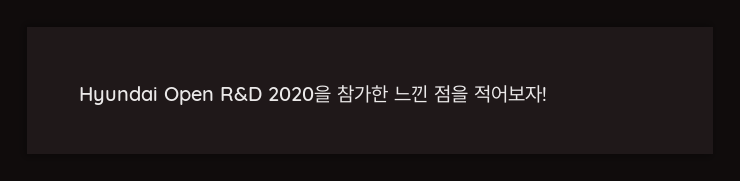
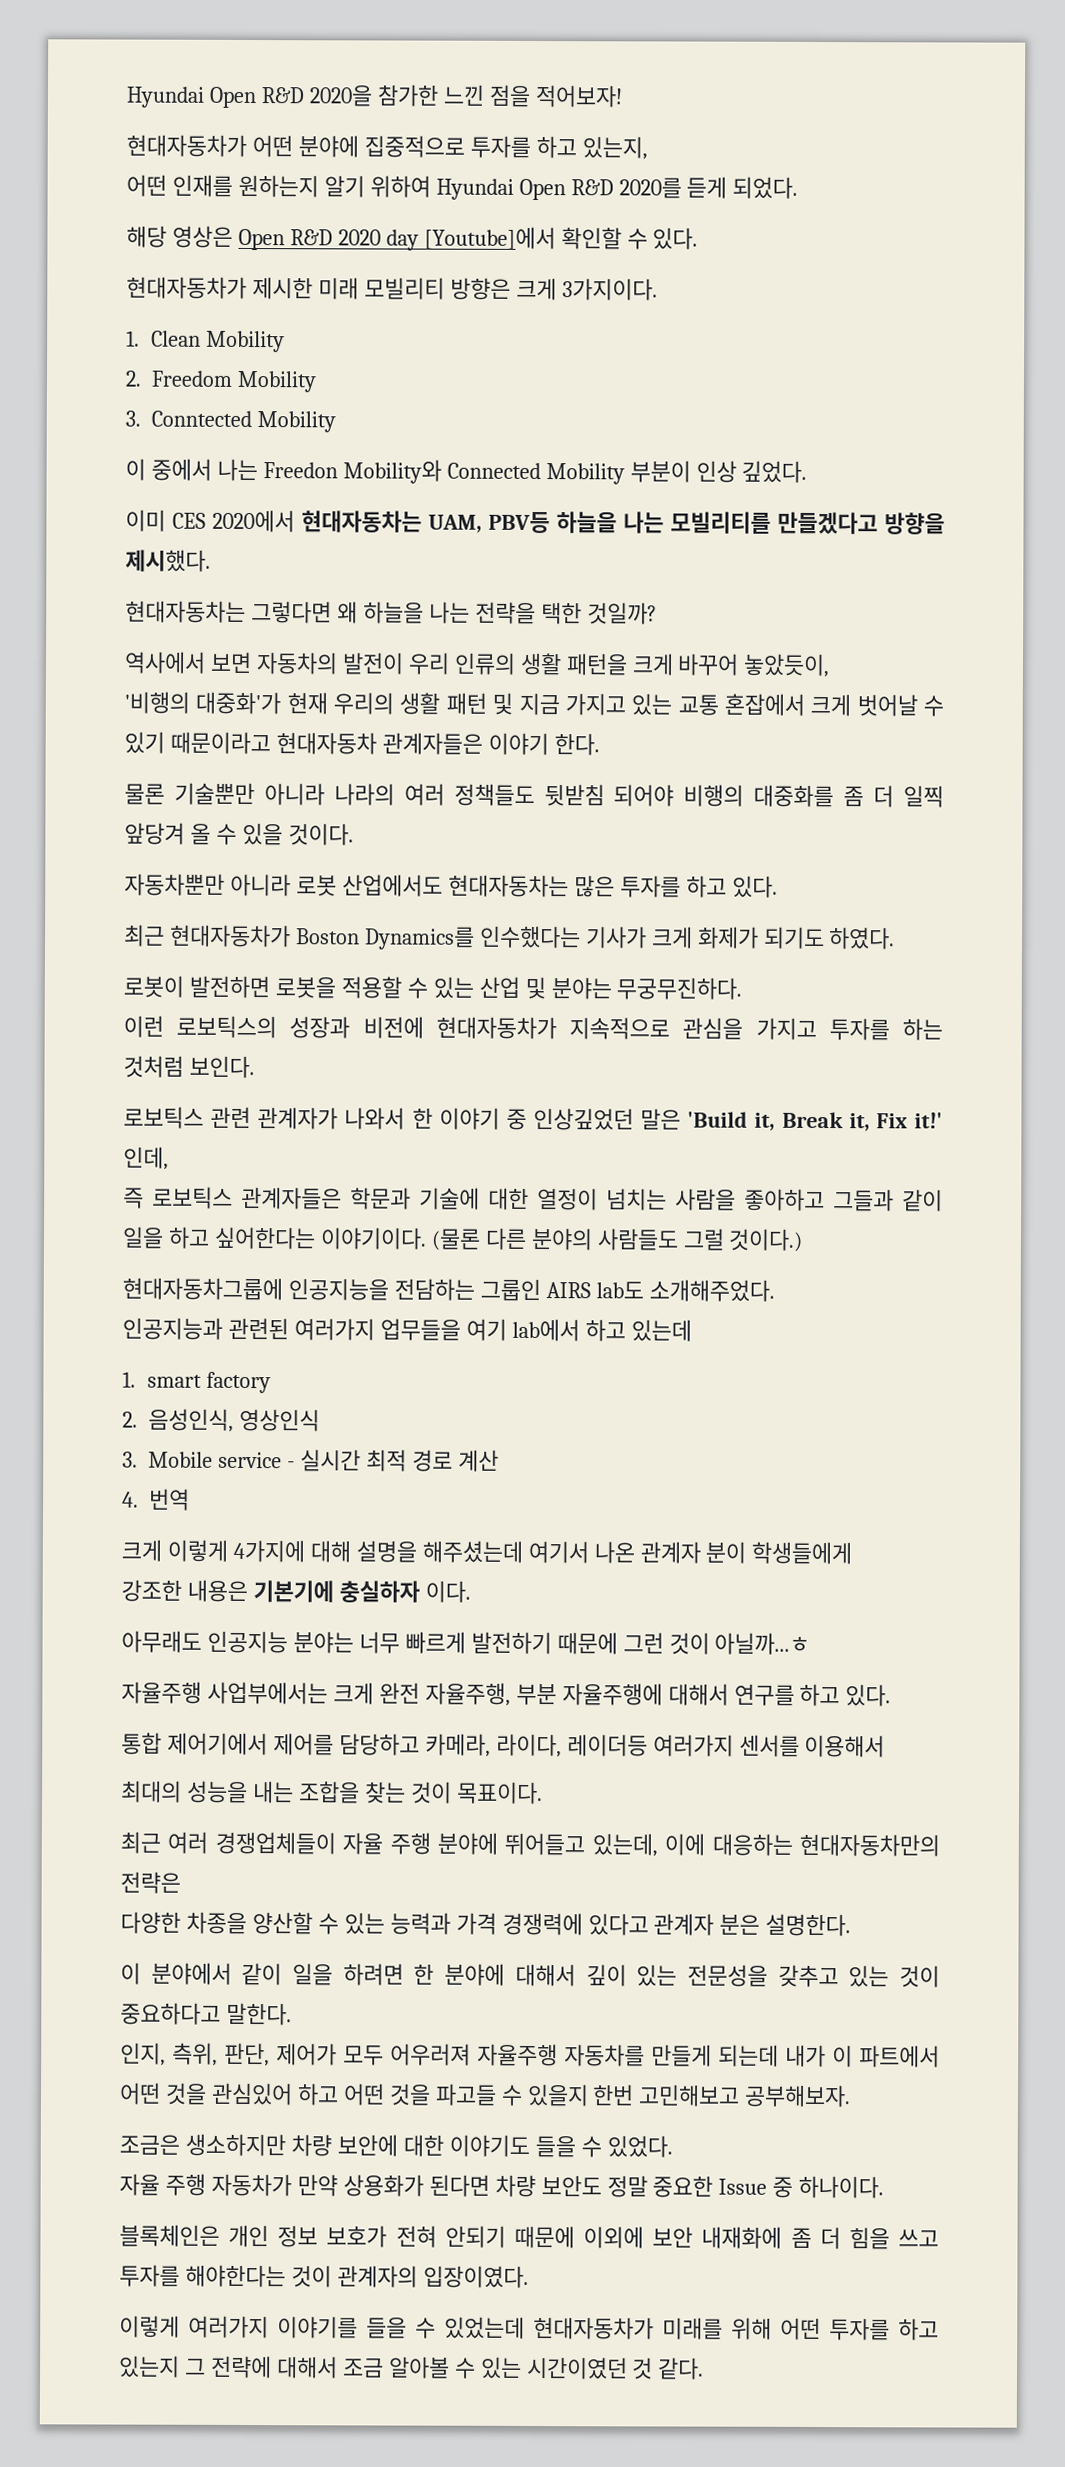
+ 현대자동차가 어떤 분야에 집중적으로 투자를 하고 있는지,
+ 어떤 인재를 원하는지 알기 위하여 Hyundai Open R&D 2020를 듣게 되었다.
+ 해당 영상은 Open R&D 2020 day [Youtube]에서 확인할 수 있다.
+ 현대자동차가 제시한 미래 모빌리티 방향은 크게 3가지이다.
+ 1. Clean Mobility
+ 2. Freedom Mobility
+ 3. Conntected Mobility
+ 이 중에서 나는 Freedon Mobility와 Connected Mobility 부분이 인상 깊었다.
+ 이미 CES 2020에서 현대자동차는 UAM, PBV등 하늘을 나는 모빌리티를 만들겠다고 방향을 제시했다.
+ 현대자동차는 그렇다면 왜 하늘을 나는 전략을 택한 것일까?
+ 역사에서 보면 자동차의 발전이 우리 인류의 생활 패턴을 크게 바꾸어 놓았듯이,
+ '비행의 대중화'가 현재 우리의 생활 패턴 및 지금 가지고 있는 교통 혼잡에서 크게 벗어날 수 있기 때문이라고 현대자동차 관계자들은 이야기 한다.
+ 물론 기술뿐만 아니라 나라의 여러 정책들도 뒷받침 되어야 비행의 대중화를 좀 더 일찍 앞당겨 올 수 있을 것이다.
+ 자동차뿐만 아니라 로봇 산업에서도 현대자동차는 많은 투자를 하고 있다.
+ 최근 현대자동차가 Boston Dynamics를 인수했다는 기사가 크게 화제가 되기도 하였다.
+ 로봇이 발전하면 로봇을 적용할 수 있는 산업 및 분야는 무궁무진하다.
+ 이런 로보틱스의 성장과 비전에 현대자동차가 지속적으로 관심을 가지고 투자를 하는 것처럼 보인다.
+ 로보틱스 관련 관계자가 나와서 한 이야기 중 인상깊었던 말은 'Build it, Break it, Fix it!' 인데,
+ 즉 로보틱스 관계자들은 학문과 기술에 대한 열정이 넘치는 사람을 좋아하고 그들과 같이 일을 하고 싶어한다는 이야기이다. (물론 다른 분야의 사람들도 그럴 것이다.)
+ 현대자동차그룹에 인공지능을 전담하는 그룹인 AIRS lab도 소개해주었다.
+ 인공지능과 관련된 여러가지 업무들을 여기 lab에서 하고 있는데
+ 1. smart factory
+ 2. 음성인식, 영상인식
+ 3. Mobile service - 실시간 최적 경로 계산
+ 4. 번역
+ 크게 이렇게 4가지에 대해 설명을 해주셨는데 여기서 나온 관계자 분이 학생들에게
+ 강조한 내용은 기본기에 충실하자 이다.
+ 아무래도 인공지능 분야는 너무 빠르게 발전하기 때문에 그런 것이 아닐까...ㅎ
+ 자율주행 사업부에서는 크게 완전 자율주행, 부분 자율주행에 대해서 연구를 하고 있다.
+ 통합 제어기에서 제어를 담당하고 카메라, 라이다, 레이더등 여러가지 센서를 이용해서
+ 최대의 성능을 내는 조합을 찾는 것이 목표이다.
+ 최근 여러 경쟁업체들이 자율 주행 분야에 뛰어들고 있는데, 이에 대응하는 현대자동차만의 전략은
+ 다양한 차종을 양산할 수 있는 능력과 가격 경쟁력에 있다고 관계자 분은 설명한다.
+ 이 분야에서 같이 일을 하려면 한 분야에 대해서 깊이 있는 전문성을 갖추고 있는 것이 중요하다고 말한다.
+ 인지, 측위, 판단, 제어가 모두 어우러져 자율주행 자동차를 만들게 되는데 내가 이 파트에서 어떤 것을 관심있어 하고 어떤 것을 파고들 수 있을지 한번 고민해보고 공부해보자.
+ 조금은 생소하지만 차량 보안에 대한 이야기도 들을 수 있었다.
+ 자율 주행 자동차가 만약 상용화가 된다면 차량 보안도 정말 중요한 Issue 중 하나이다.
+ 블록체인은 개인 정보 보호가 전혀 안되기 때문에 이외에 보안 내재화에 좀 더 힘을 쓰고 투자를 해야한다는 것이 관계자의 입장이였다.
+ 이렇게 여러가지 이야기를 들을 수 있었는데 현대자동차가 미래를 위해 어떤 투자를 하고 있는지 그 전략에 대해서 조금 알아볼 수 있는 시간이였던 것 같다.

